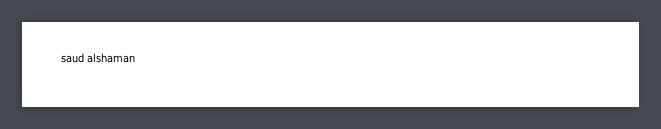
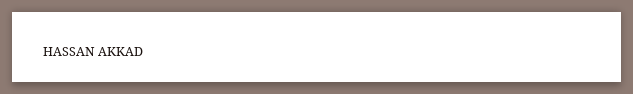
- saud alshaman
+ HASSAN AKKAD

